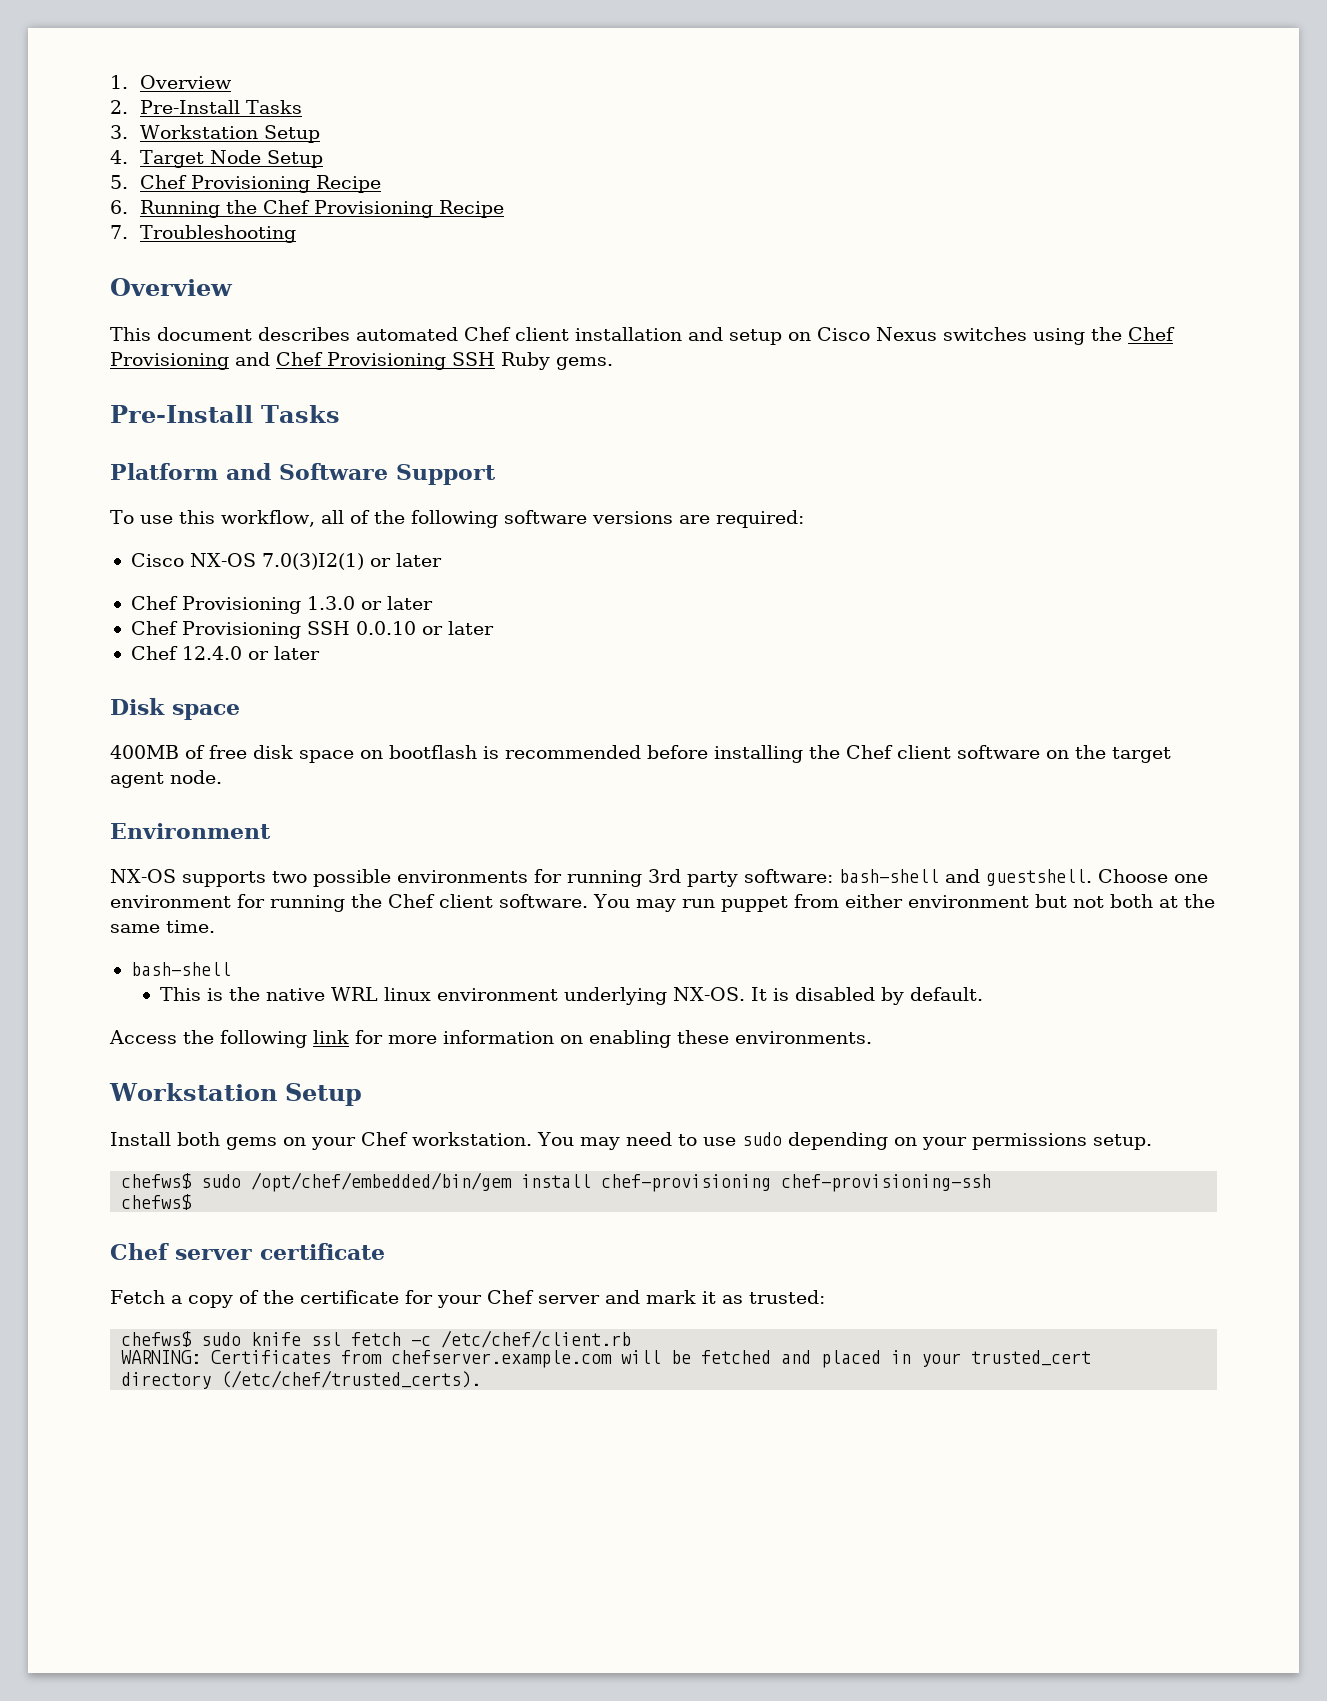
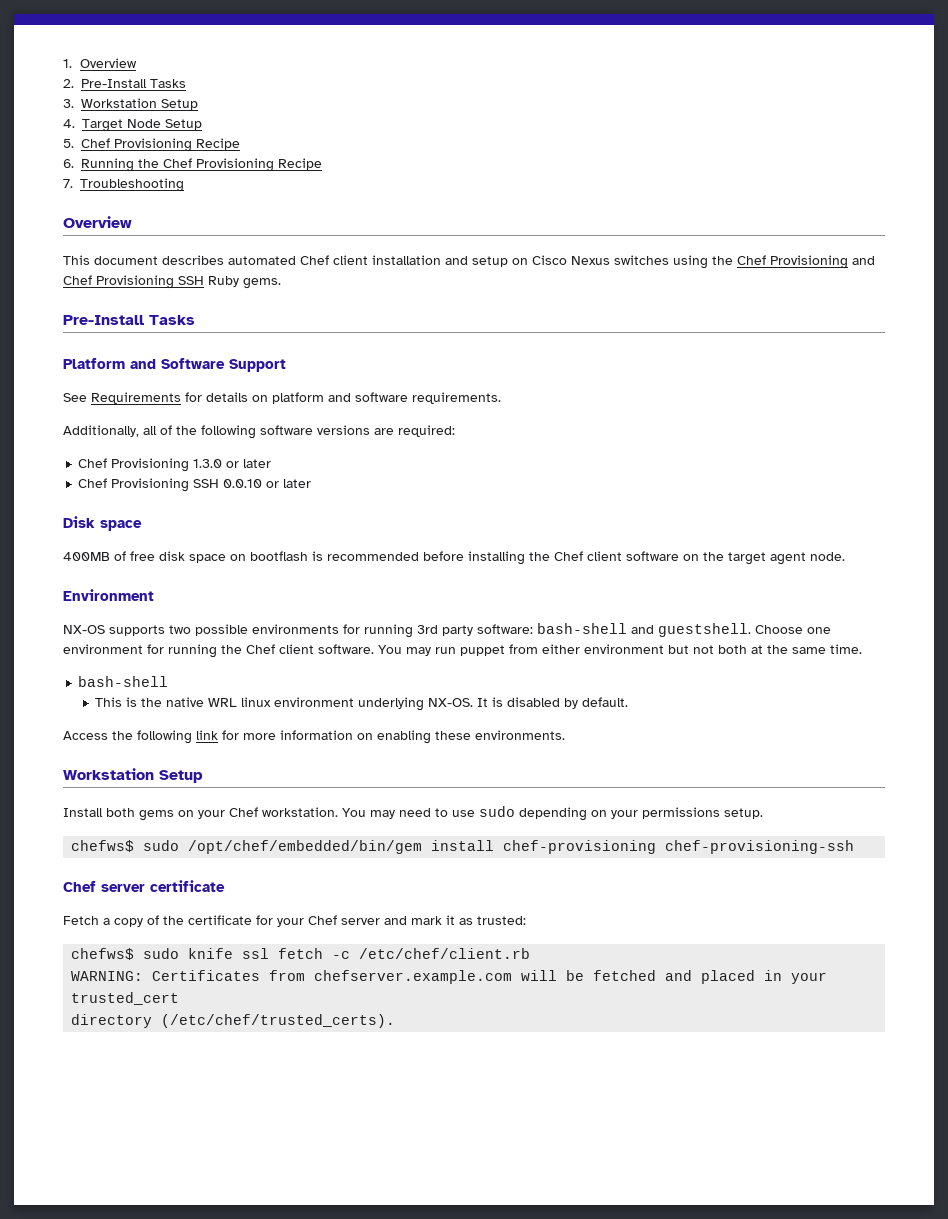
- To use this workflow, all of the following software versions are required:
+ See Requirements for details on platform and software requirements.
+ Additionally, all of the following software versions are required:
- Cisco NX-OS 7.0(3)I2(1) or later
- Chef 12.4.0 or later
  chefws$ sudo /opt/chef/embedded/bin/gem install chef-provisioning chef-provisioning-ssh
- chefws$

